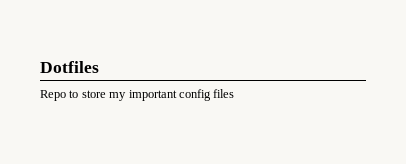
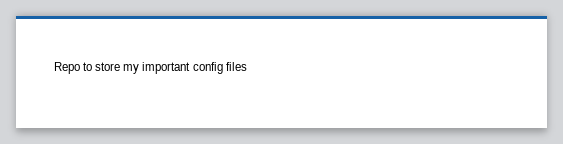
- Dotfiles

